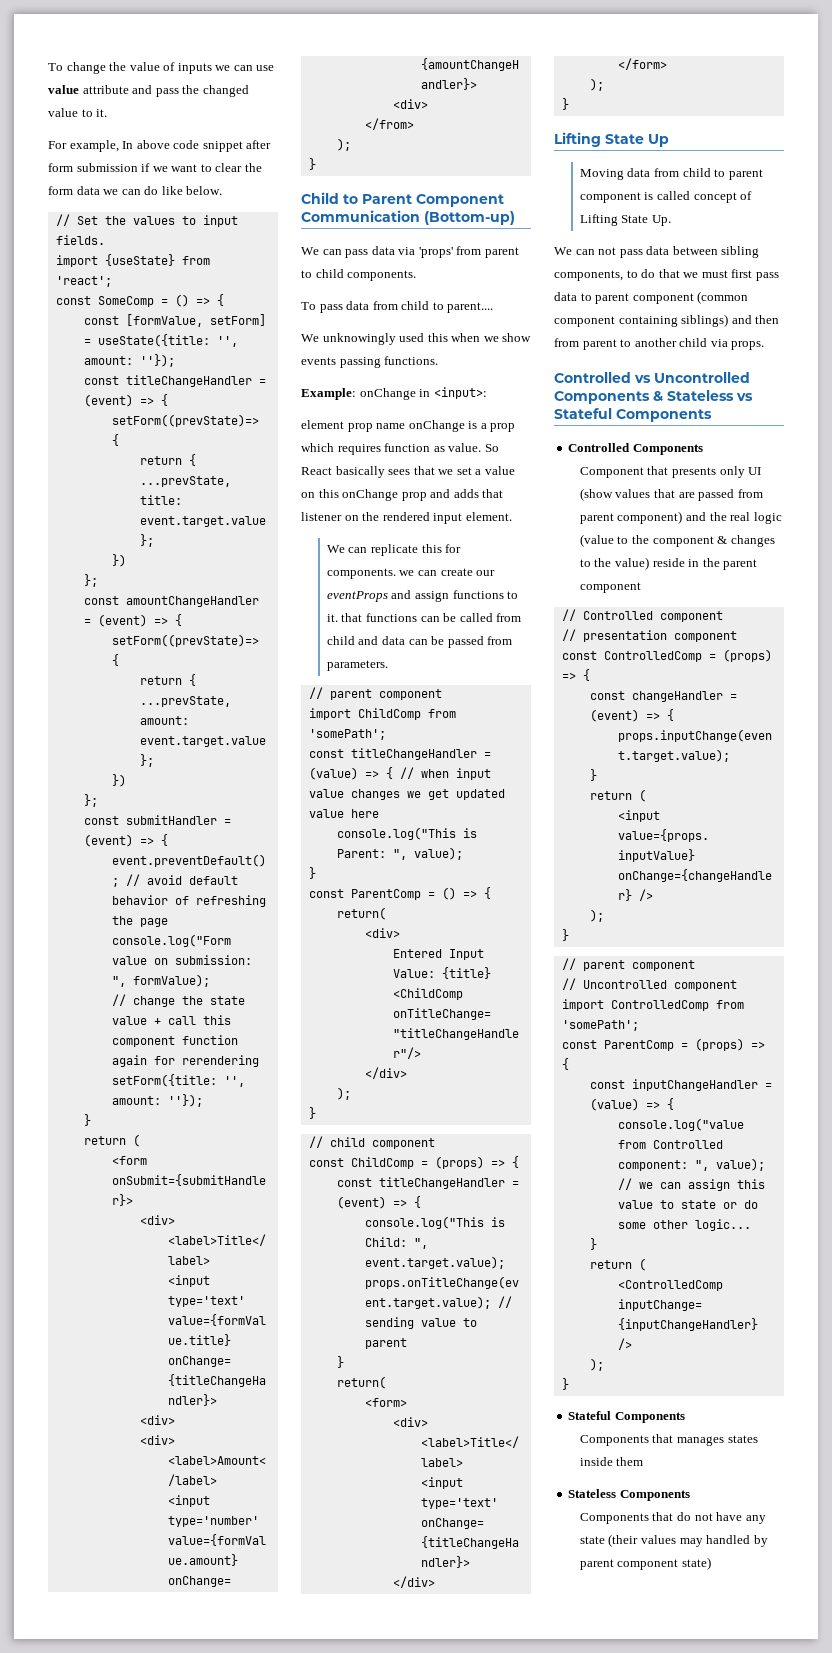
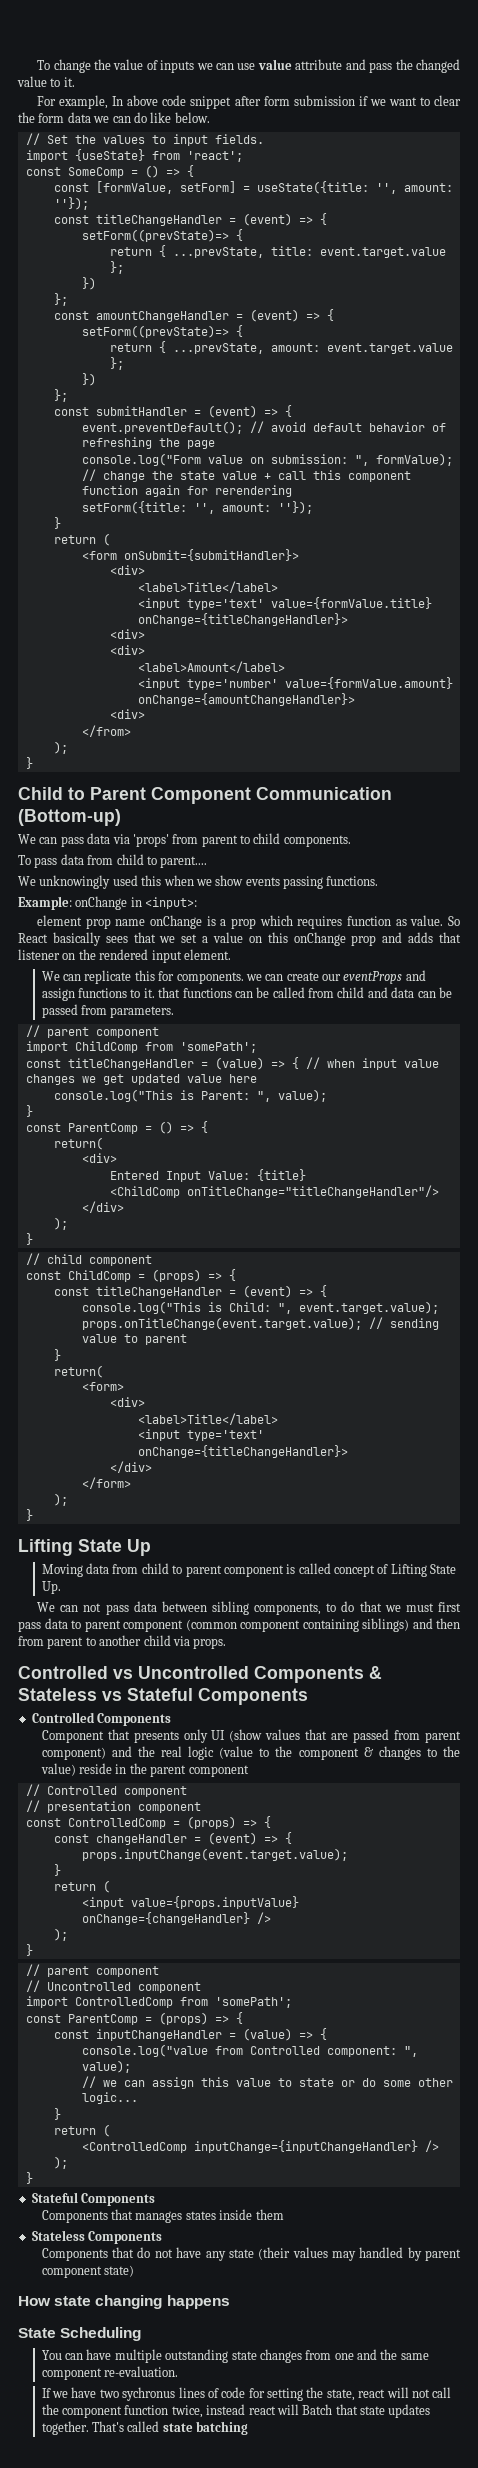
+ How state changing happens
+ State Scheduling
+ You can have multiple outstanding state changes from one and the same component re-evaluation.
+ If we have two sychronus lines of code for setting the state, react will not call the component function twice, instead react will Batch that state updates together. That's called state batching

